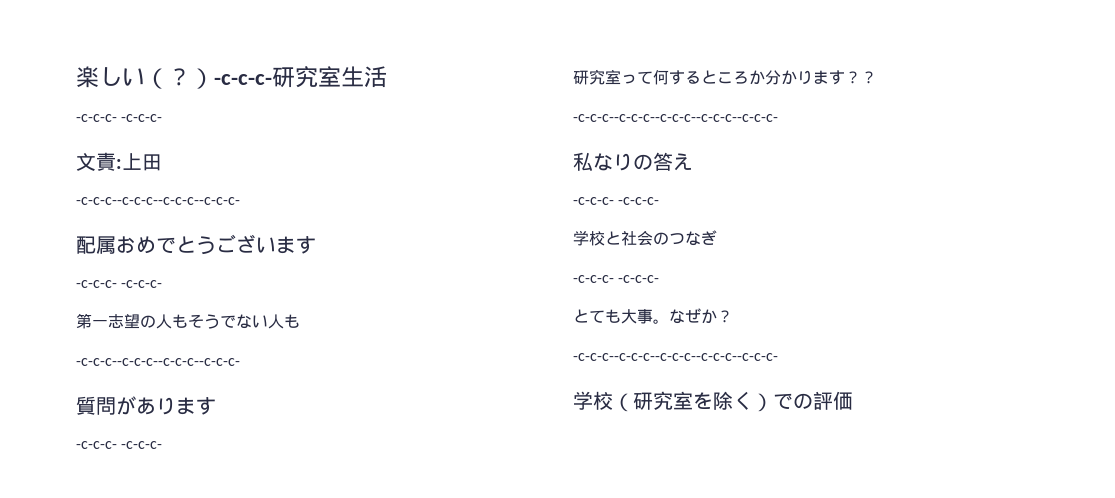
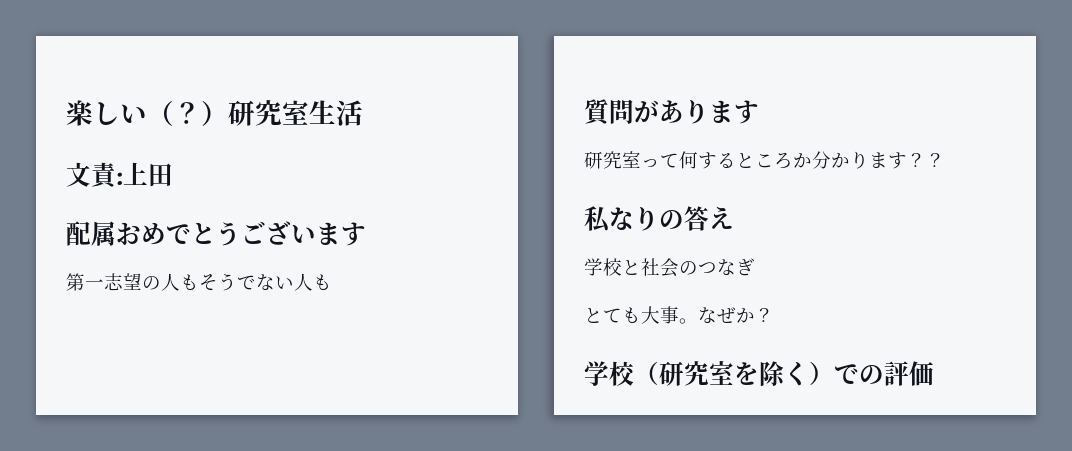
- 楽しい（？）-c-c-c-研究室生活
- -c-c-c- -c-c-c-
+ 楽しい（？）研究室生活
  文責:上田
- -c-c-c--c-c-c--c-c-c--c-c-c-
  配属おめでとうございます
- -c-c-c- -c-c-c-
  第一志望の人もそうでない人も
- -c-c-c--c-c-c--c-c-c--c-c-c-
  質問があります
- -c-c-c- -c-c-c-
  研究室って何するところか分かります？？
- -c-c-c--c-c-c--c-c-c--c-c-c--c-c-c-
  私なりの答え
- -c-c-c- -c-c-c-
  学校と社会のつなぎ
- -c-c-c- -c-c-c-
  なぜか？
- -c-c-c--c-c-c--c-c-c--c-c-c--c-c-c-

